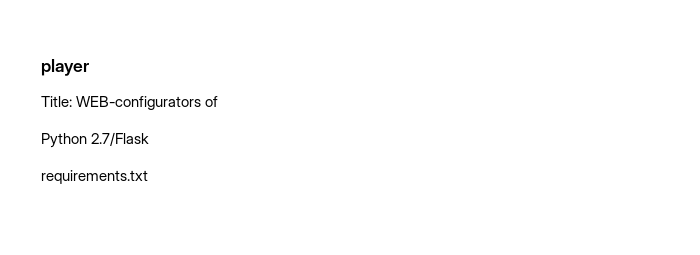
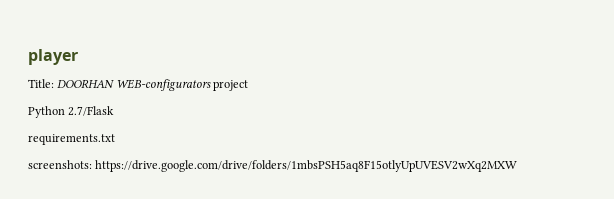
- Title: WEB-configurators of
+ Title: DOORHAN WEB-configurators project
+ screenshots: https://drive.google.com/drive/folders/1mbsPSH5aq8F15otlyUpUVESV2wXq2MXW

